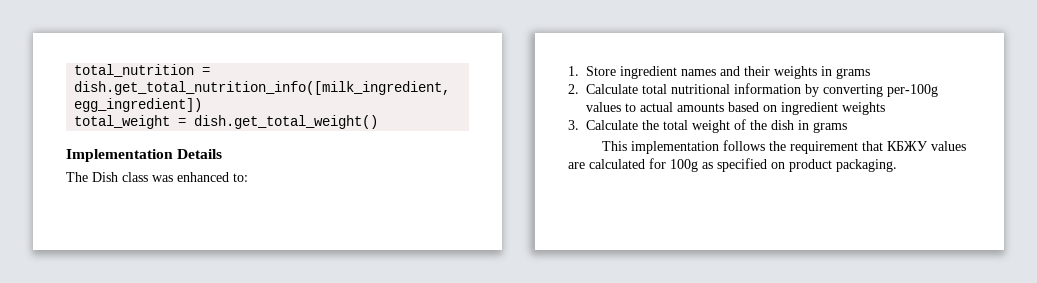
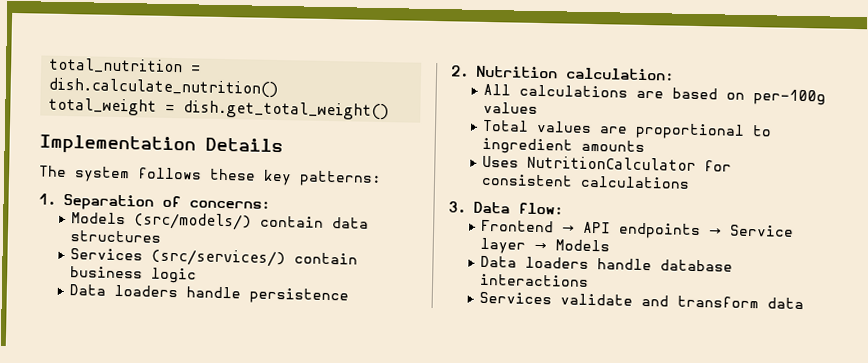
- total_nutrition = dish.get_total_nutrition_info([milk_ingredient, egg_ingredient])
+ total_nutrition = dish.calculate_nutrition()
- The Dish class was enhanced to:
- 1. Store ingredient names and their weights in grams
- 2. Calculate total nutritional information by converting per-100g values to actual amounts based on ingredient weights
- 3. Calculate the total weight of the dish in grams
- This implementation follows the requirement that КБЖУ values are calculated for 100g as specified on product packaging.
+ The system follows these key patterns:
+ 1. Separation of concerns:
+ Models (src/models/) contain data structures
+ Services (src/services/) contain business logic
+ Data loaders handle persistence
+ 2. Nutrition calculation:
+ All calculations are based on per-100g values
+ Total values are proportional to ingredient amounts
+ Uses NutritionCalculator for consistent calculations
+ 3. Data flow:
+ Frontend → API endpoints → Service layer → Models
+ Data loaders handle database interactions
+ Services validate and transform data

